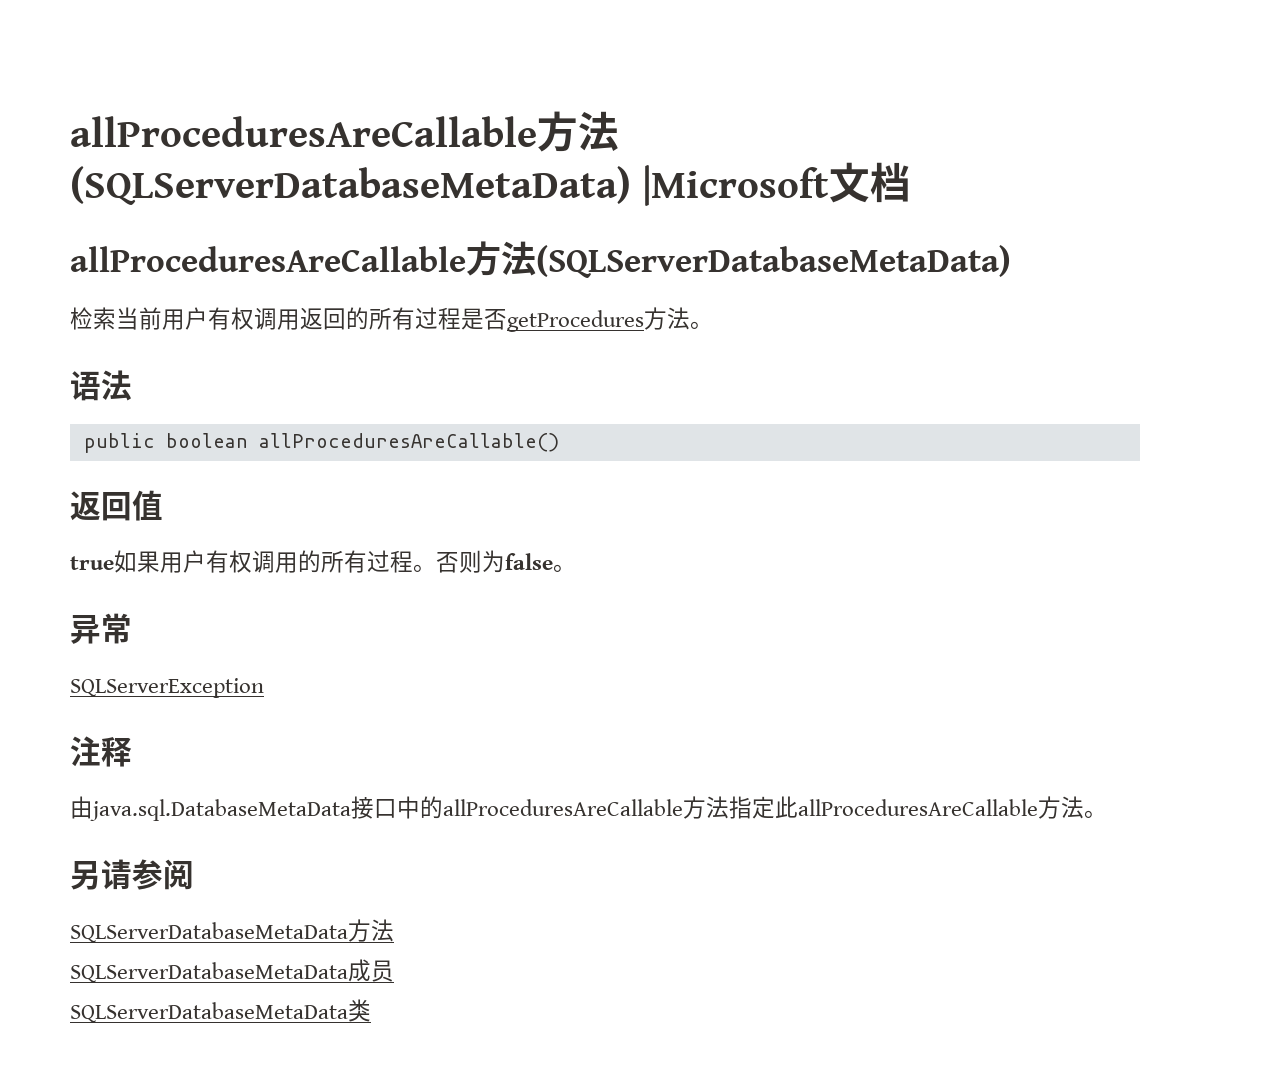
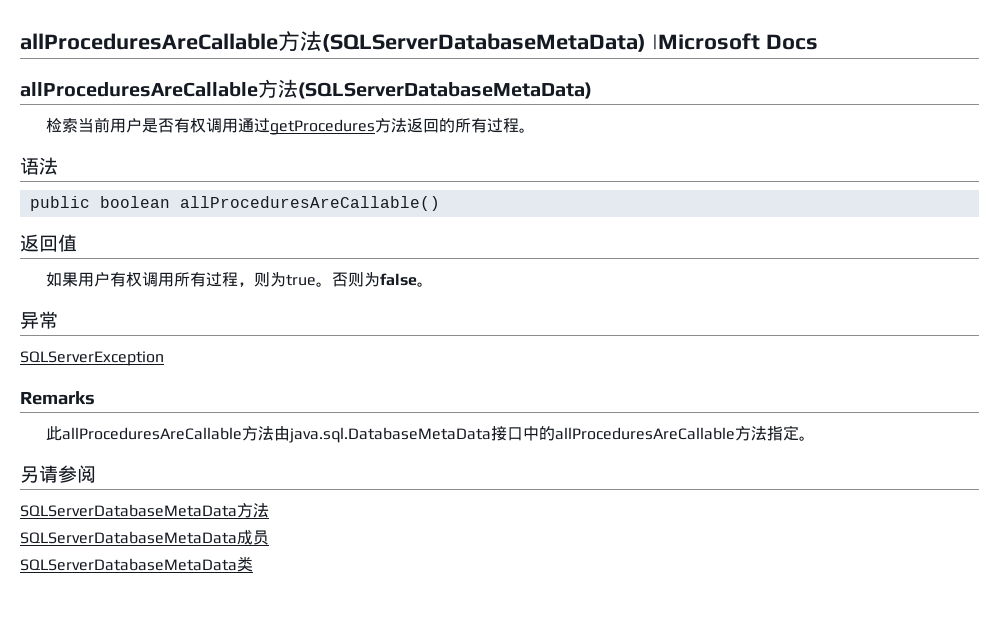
- allProceduresAreCallable方法(SQLServerDatabaseMetaData) |Microsoft文档
+ allProceduresAreCallable方法(SQLServerDatabaseMetaData) |Microsoft Docs
- 检索当前用户有权调用返回的所有过程是否getProcedures方法。
+ 检索当前用户是否有权调用通过getProcedures方法返回的所有过程。
- true如果用户有权调用的所有过程。
+ 如果用户有权调用所有过程，则为true。
- 注释
- 由java.sql.DatabaseMetaData接口中的allProceduresAreCallable方法指定此allProceduresAreCallable方法。
+ Remarks
+ 此allProceduresAreCallable方法由java.sql.DatabaseMetaData接口中的allProceduresAreCallable方法指定。

